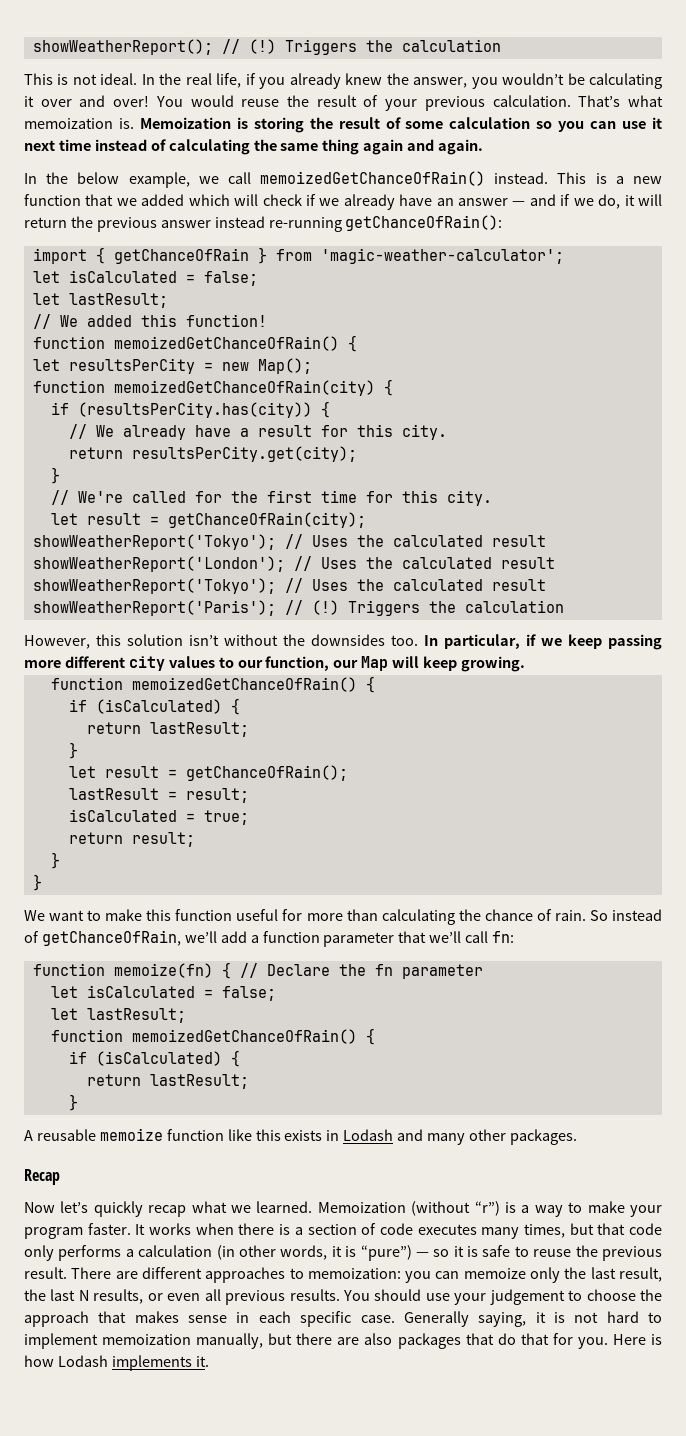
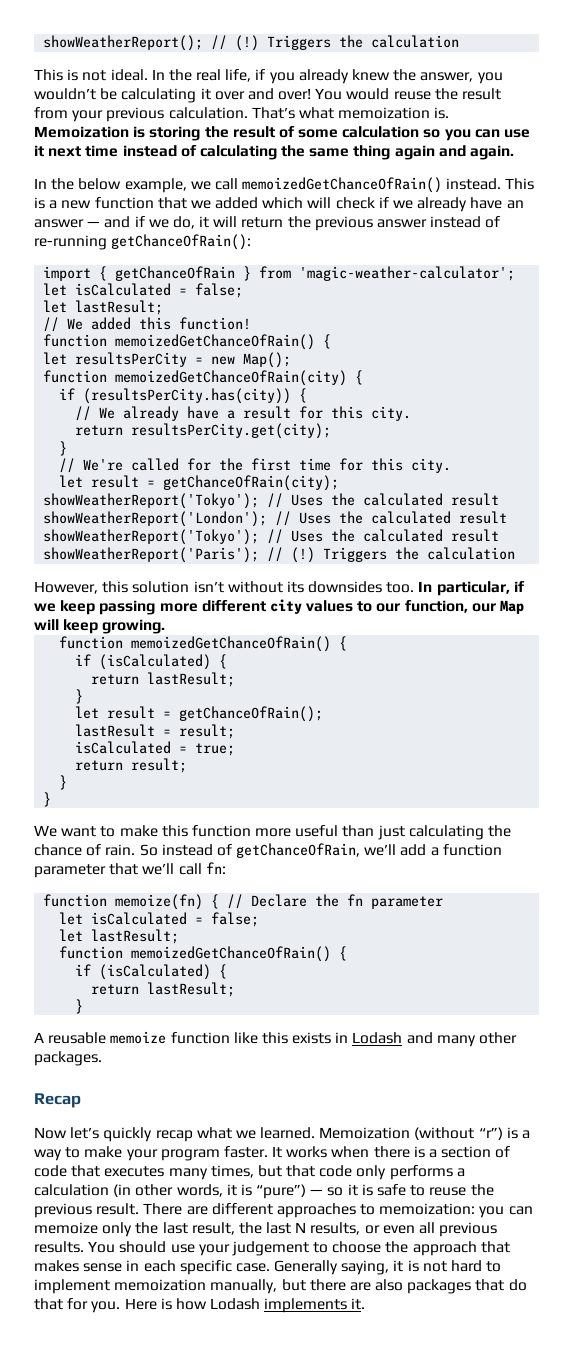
- You would reuse the result of your previous calculation.
+ You would reuse the result from your previous calculation.
- This is a new function that we added which will check if we already have an answer — and if we do, it will return the previous answer instead re-running getChanceOfRain():
+ This is a new function that we added which will check if we already have an answer — and if we do, it will return the previous answer instead of re-running getChanceOfRain():
- However, this solution isn’t without the downsides too.
+ However, this solution isn’t without its downsides too.
- We want to make this function useful for more than calculating the chance of rain.
+ We want to make this function more useful than just calculating the chance of rain.
- It works when there is a section of code executes many times, but that code only performs a calculation (in other words, it is “pure”) — so it is safe to reuse the previous result.
+ It works when there is a section of code that executes many times, but that code only performs a calculation (in other words, it is “pure”) — so it is safe to reuse the previous result.

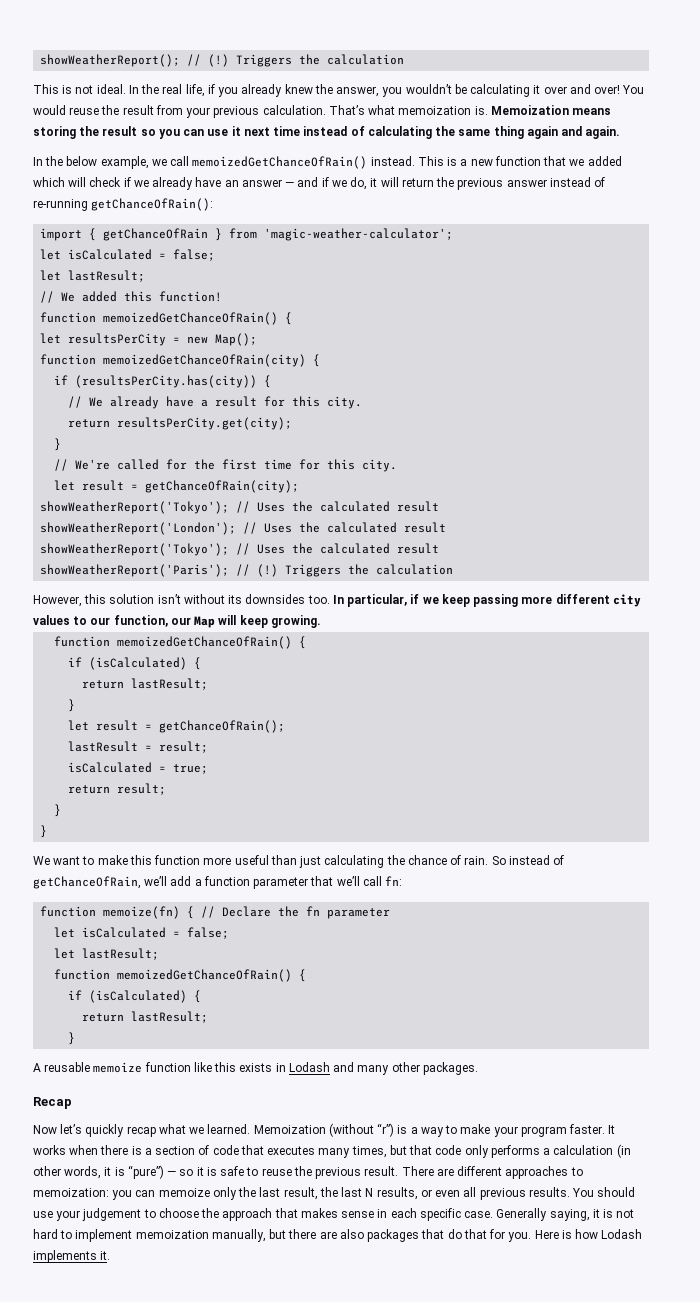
- Memoization is storing the result of some calculation so you can use it next time instead of calculating the same thing again and again.
+ Memoization means storing the result so you can use it next time instead of calculating the same thing again and again.

